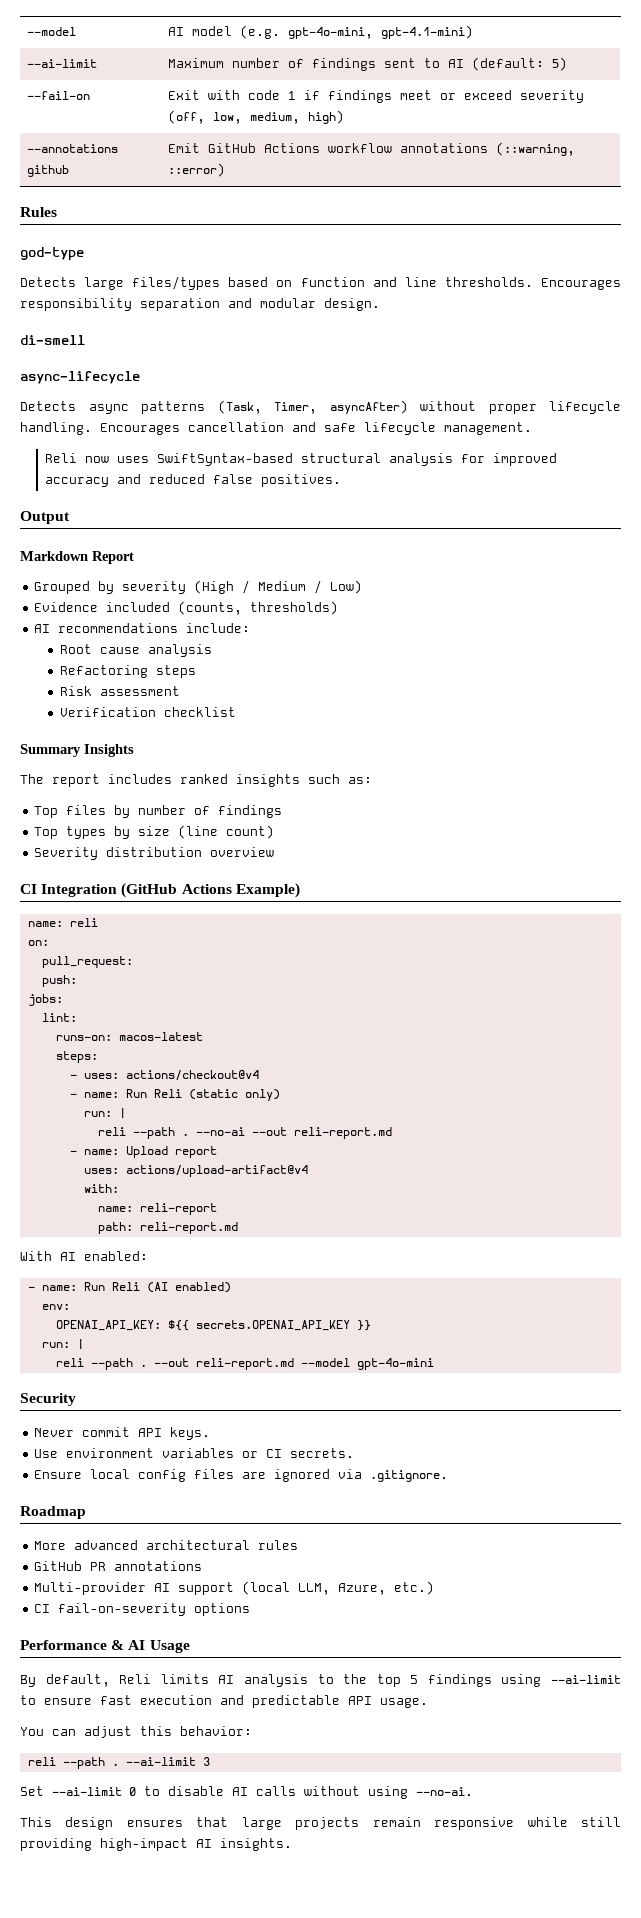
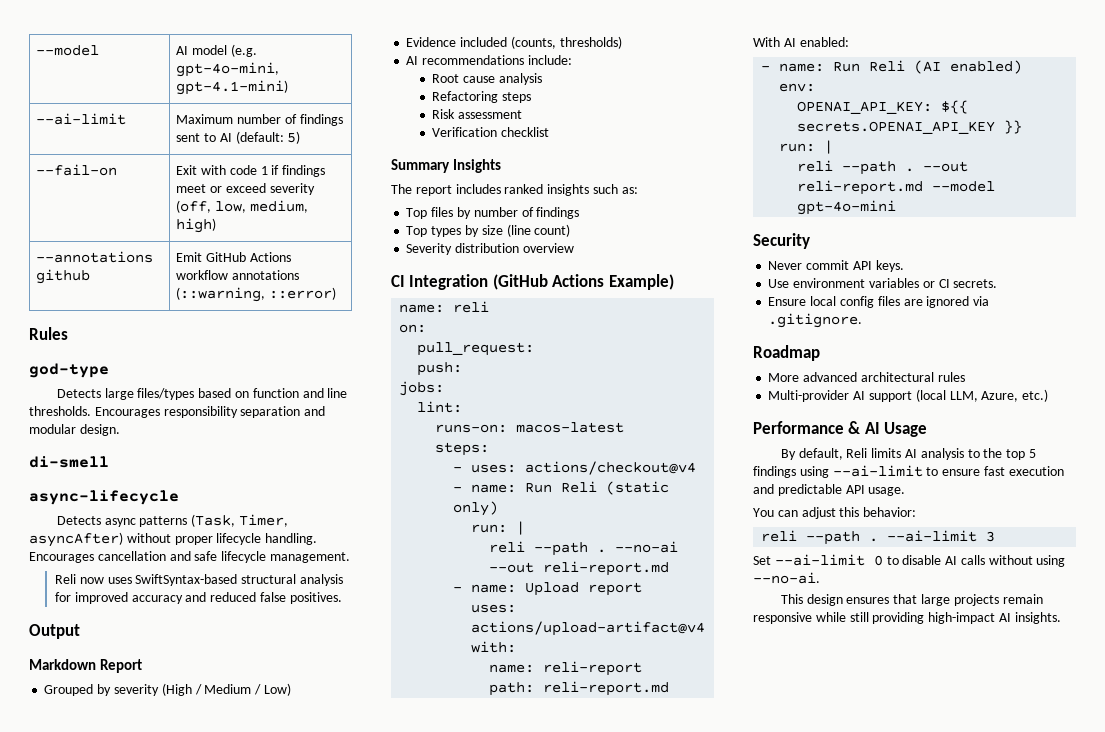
- GitHub PR annotations
- CI fail-on-severity options

